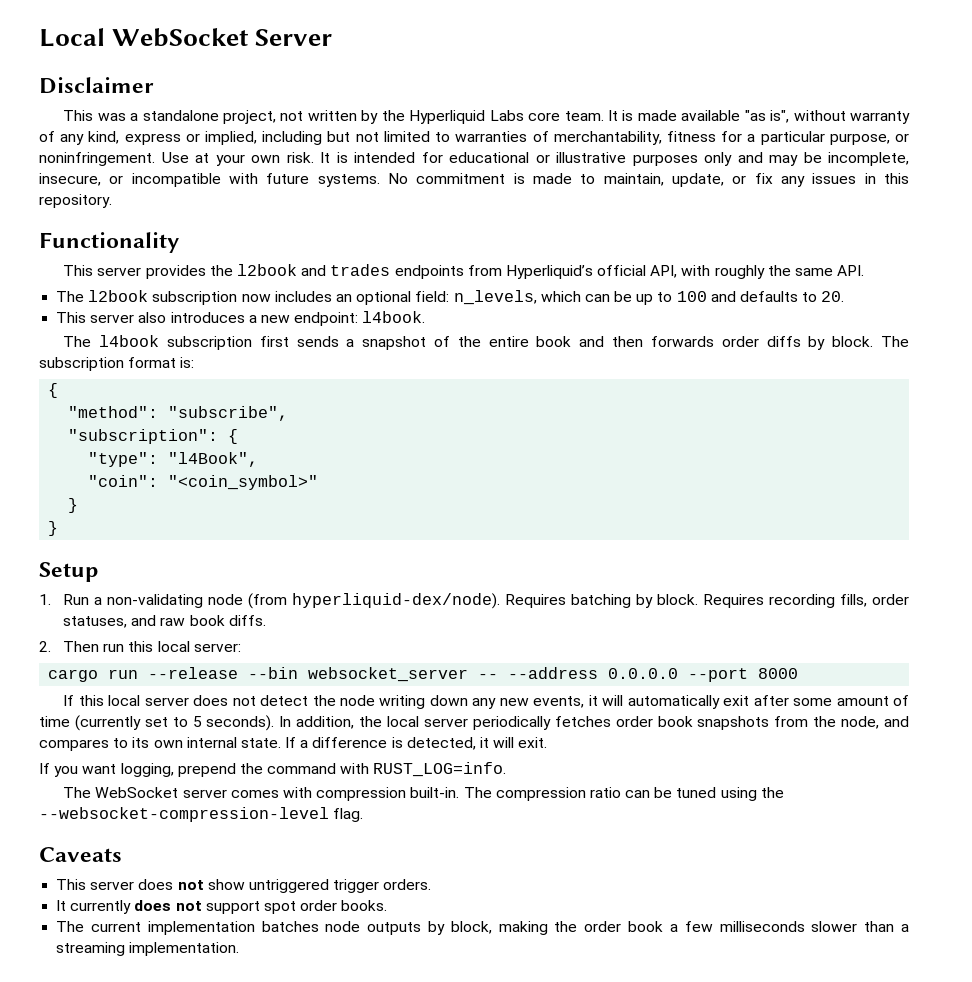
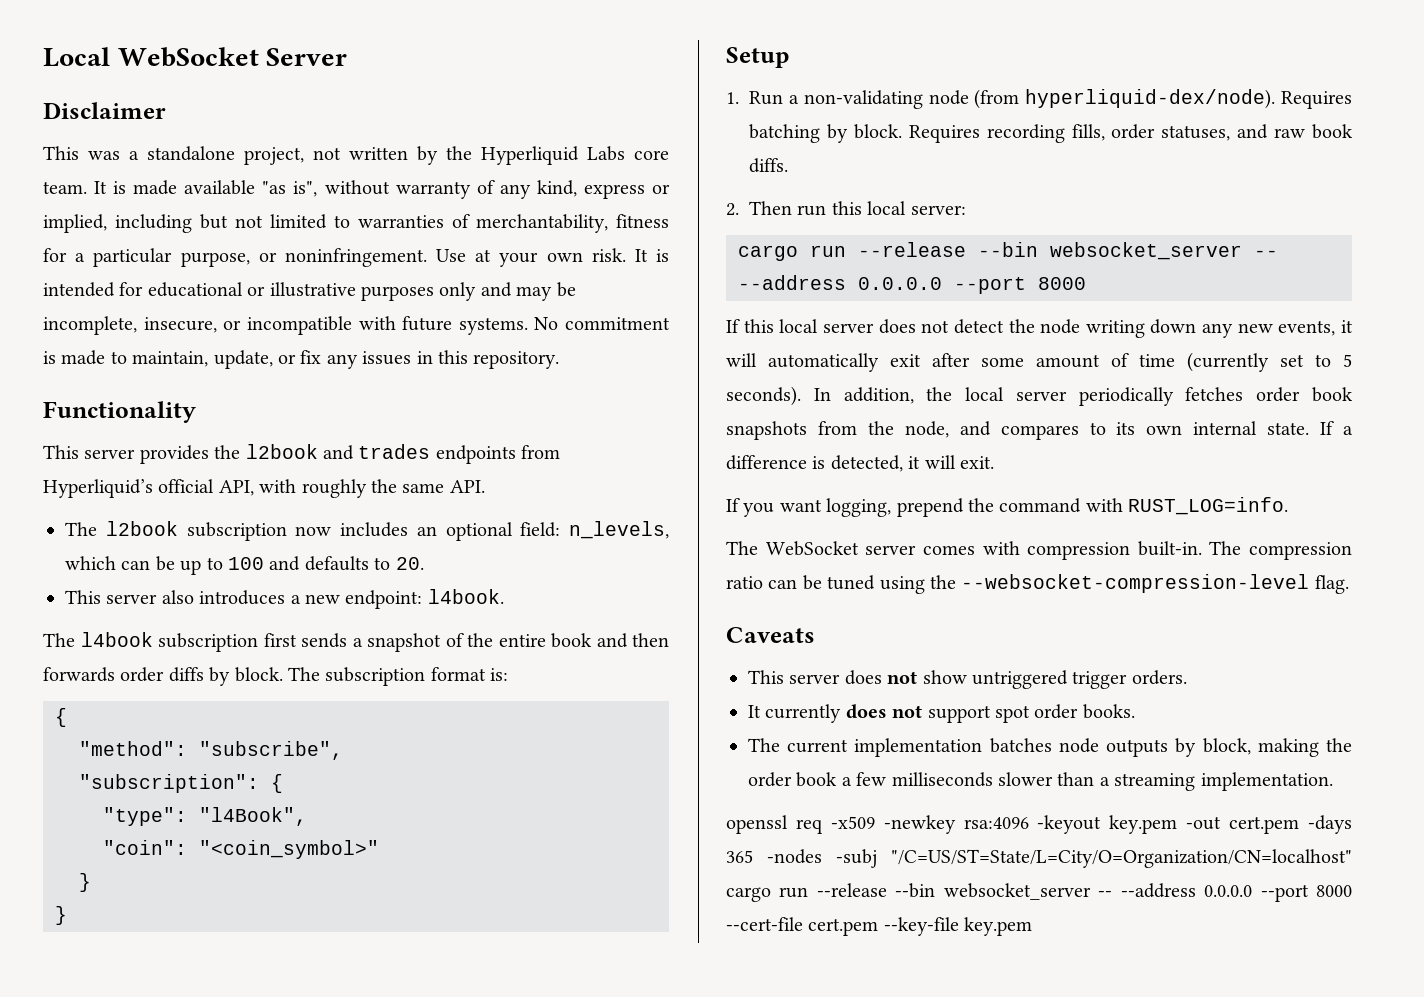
+ openssl req -x509 -newkey rsa:4096 -keyout key.pem -out cert.pem -days 365 -nodes -subj "/C=US/ST=State/L=City/O=Organization/CN=localhost" cargo run --release --bin websocket_server -- --address 0.0.0.0 --port 8000 --cert-file cert.pem --key-file key.pem

